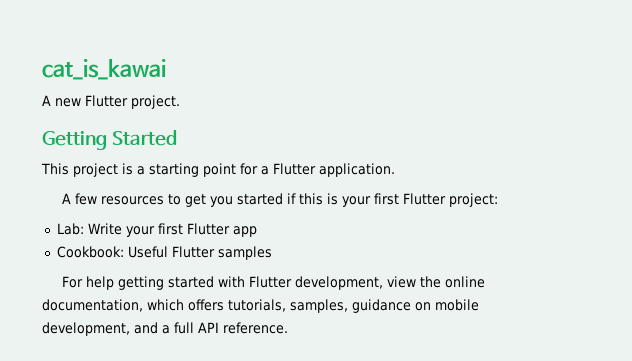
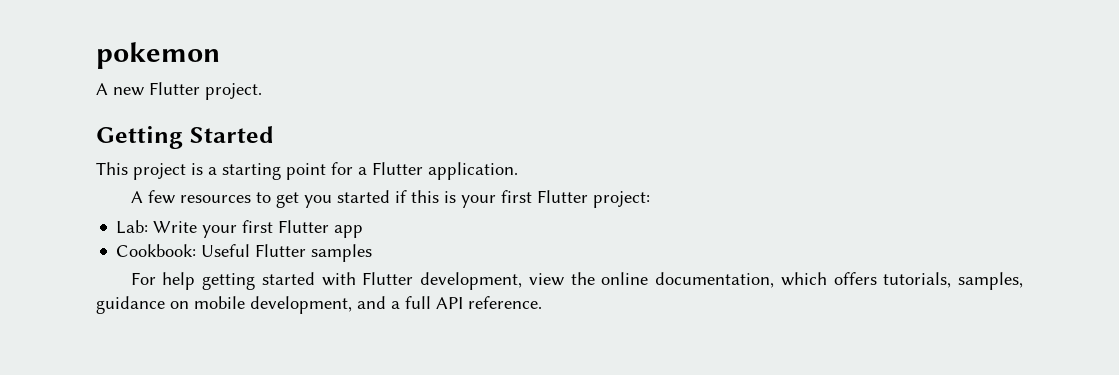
- cat_is_kawai
+ pokemon

